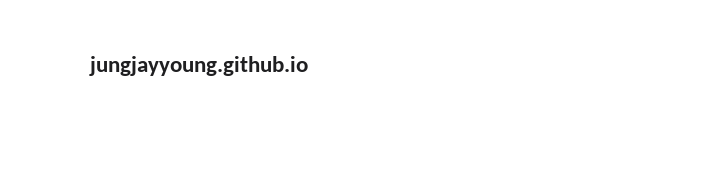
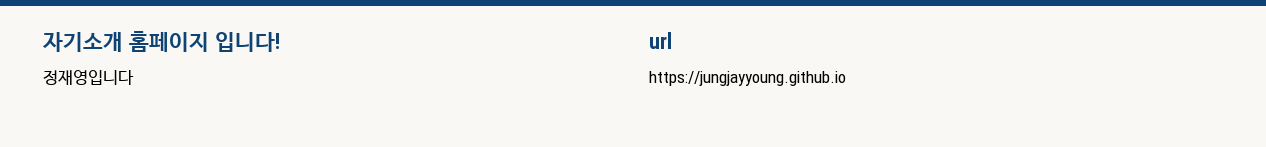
- jungjayyoung.github.io
+ 자기소개 홈페이지 입니다!
+ 정재영입니다
+ url
+ https://jungjayyoung.github.io

